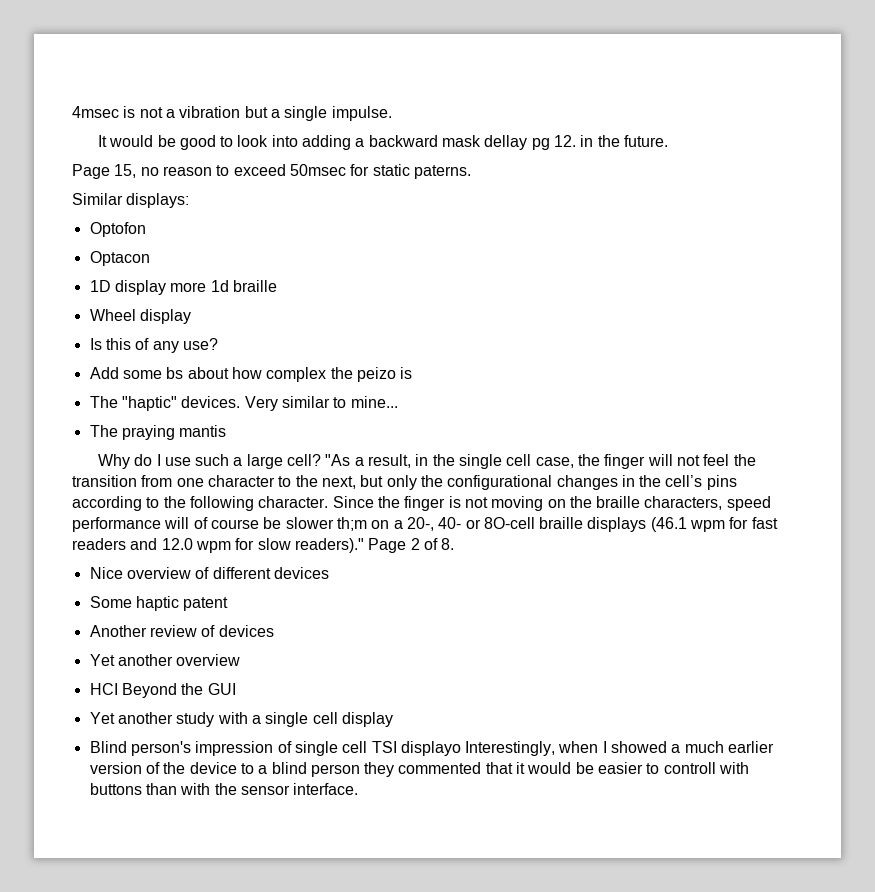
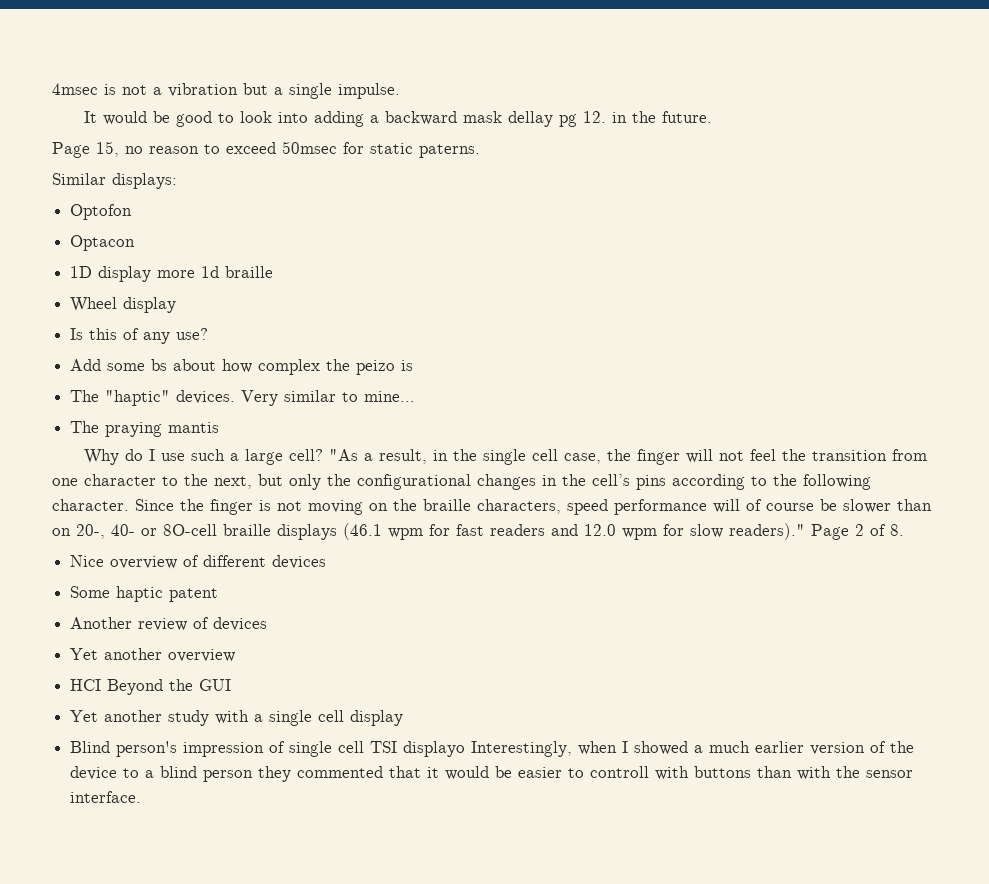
- Since the finger is not moving on the braille characters, speed performance will of course be slower th;m on a 20-, 40- or 8O-cell braille displays (46.1 wpm for fast readers and 12.0 wpm for slow readers)."
+ Since the finger is not moving on the braille characters, speed performance will of course be slower than on 20-, 40- or 8O-cell braille displays (46.1 wpm for fast readers and 12.0 wpm for slow readers)."

